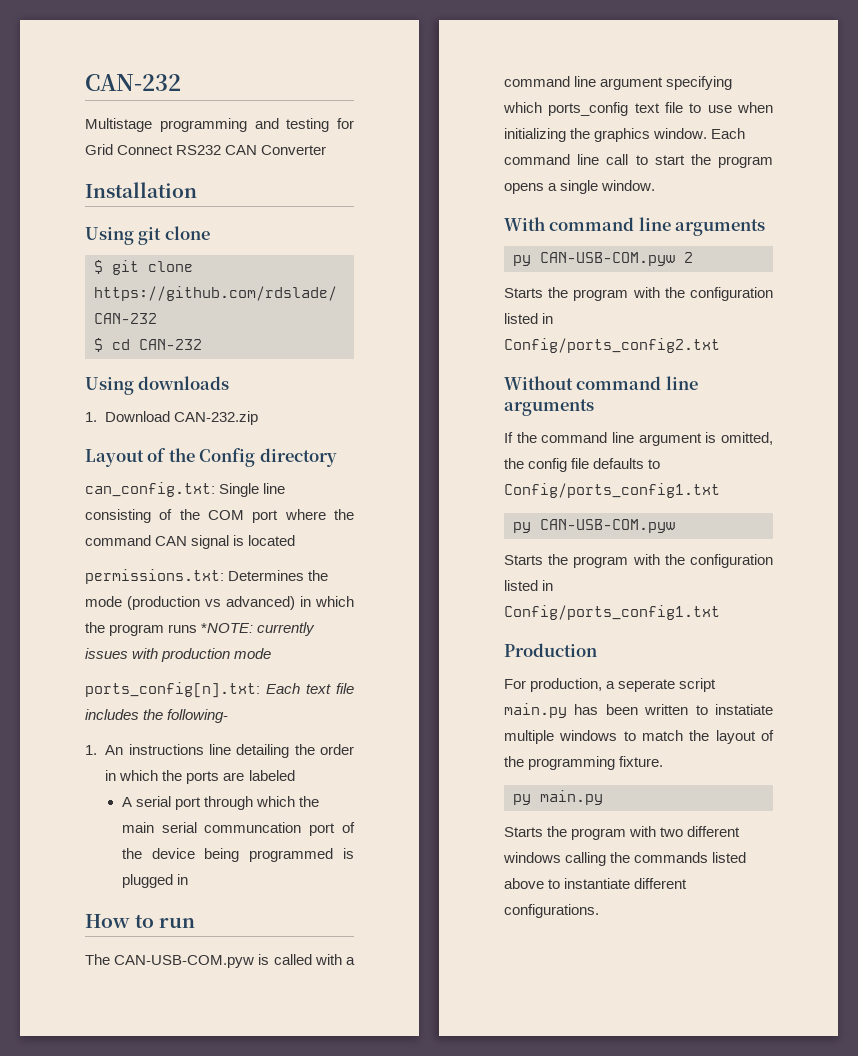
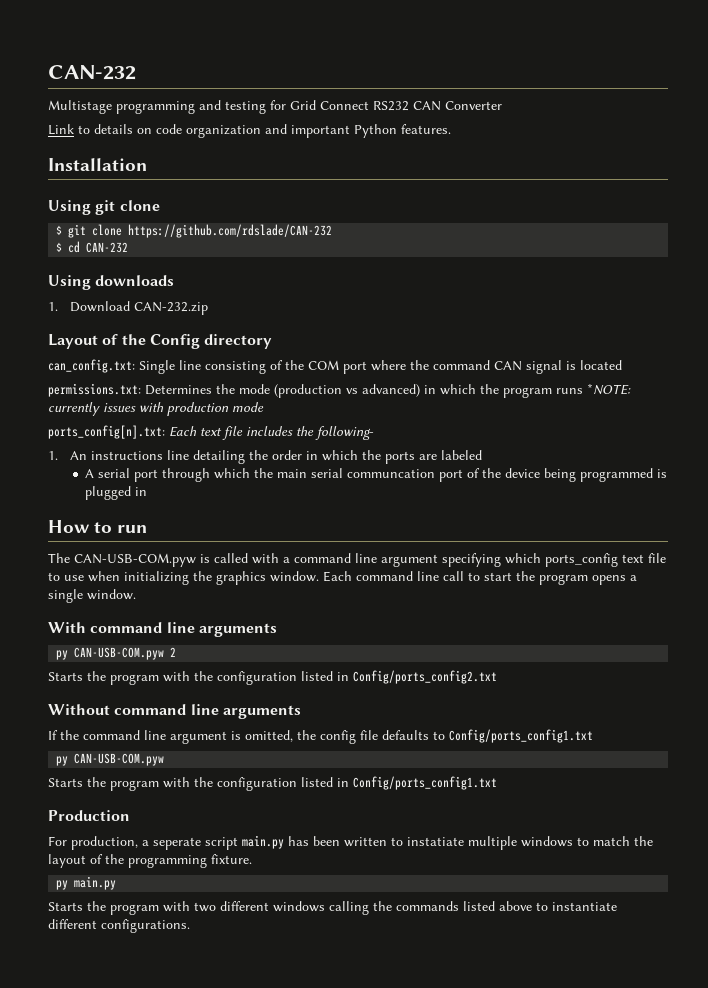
+ Link to details on code organization and important Python features.

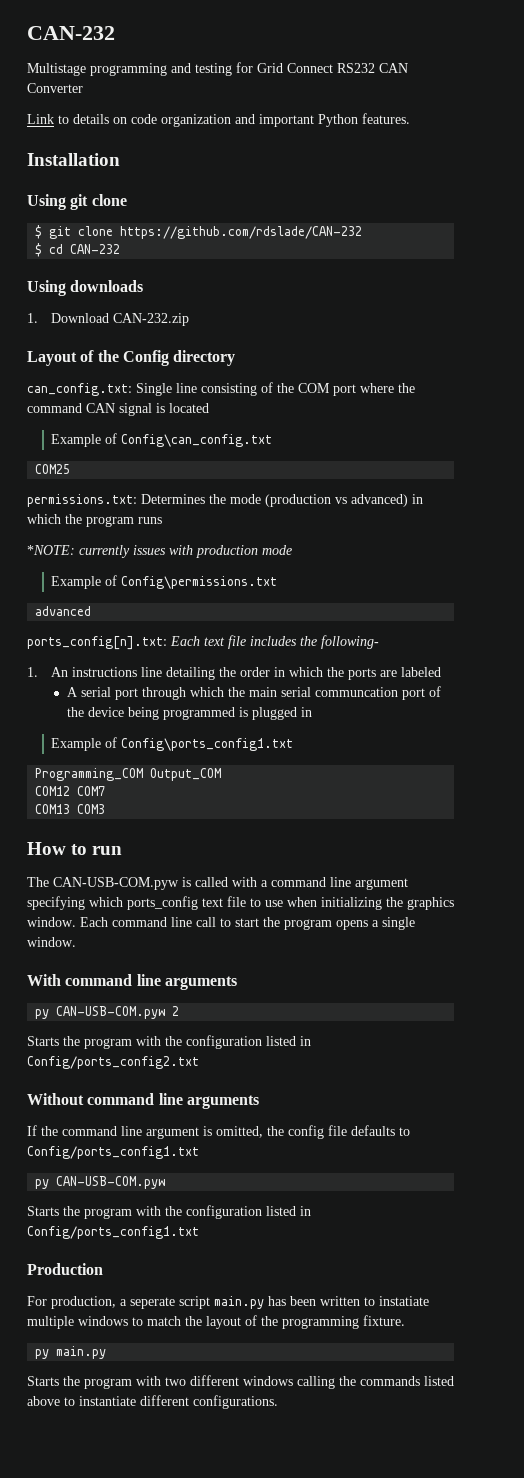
+ Example of Config\can_config.txt
+ COM25
- permissions.txt: Determines the mode (production vs advanced) in which the program runs *NOTE: currently issues with production mode
+ permissions.txt: Determines the mode (production vs advanced) in which the program runs
+ *NOTE: currently issues with production mode
+ Example of Config\permissions.txt
+ advanced
+ Example of Config\ports_config1.txt
+ Programming_COM Output_COM
+ COM12 COM7
+ COM13 COM3

